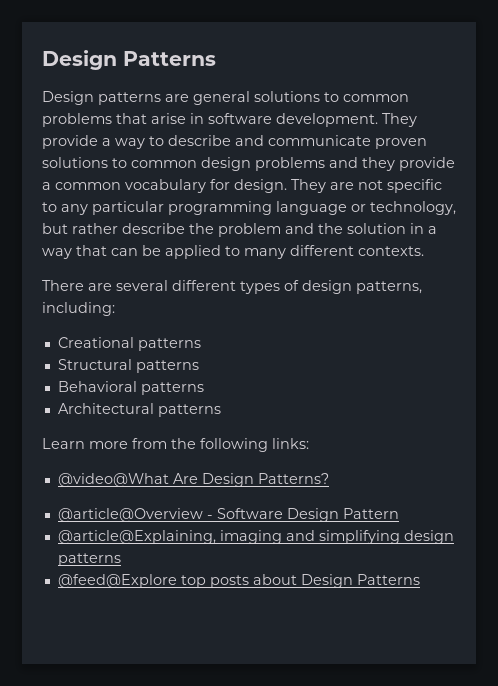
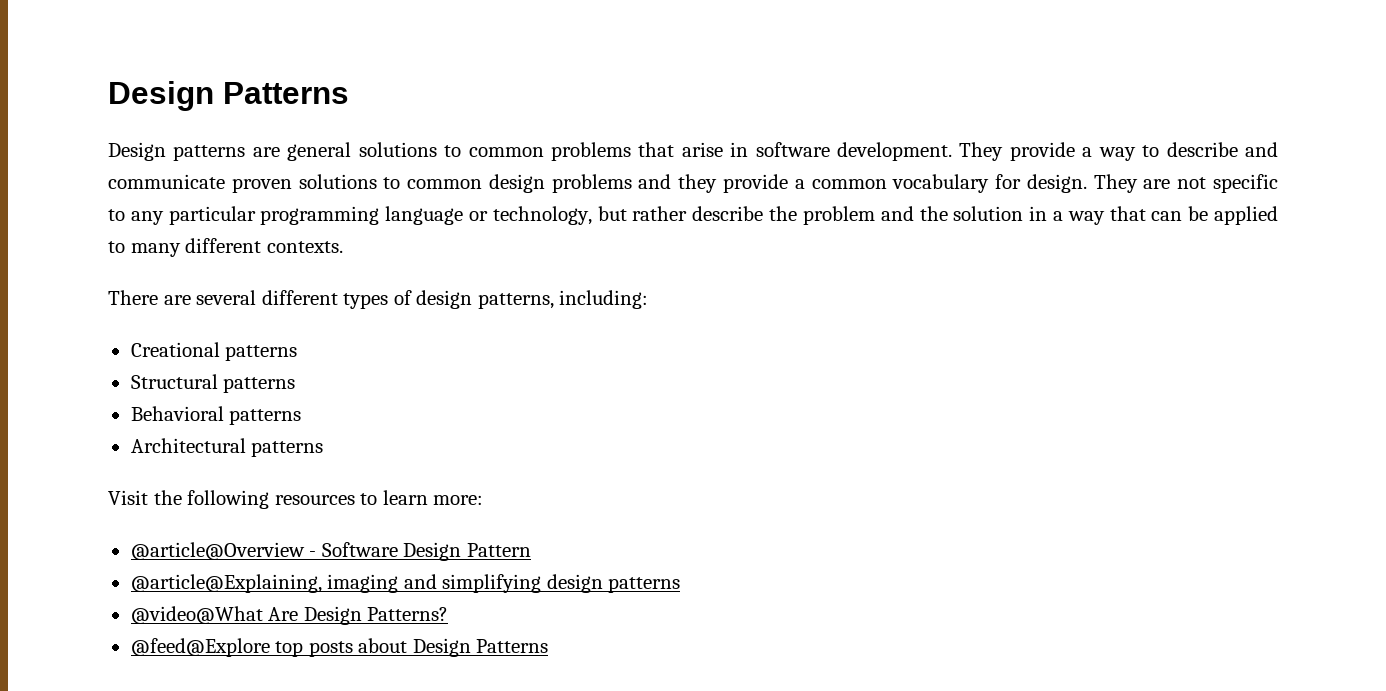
- Learn more from the following links:
- @video@What Are Design Patterns?
+ Visit the following resources to learn more:
+ @video@What Are Design Patterns?

